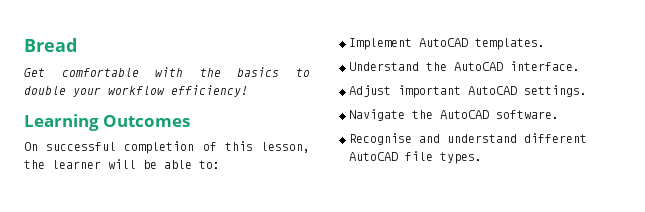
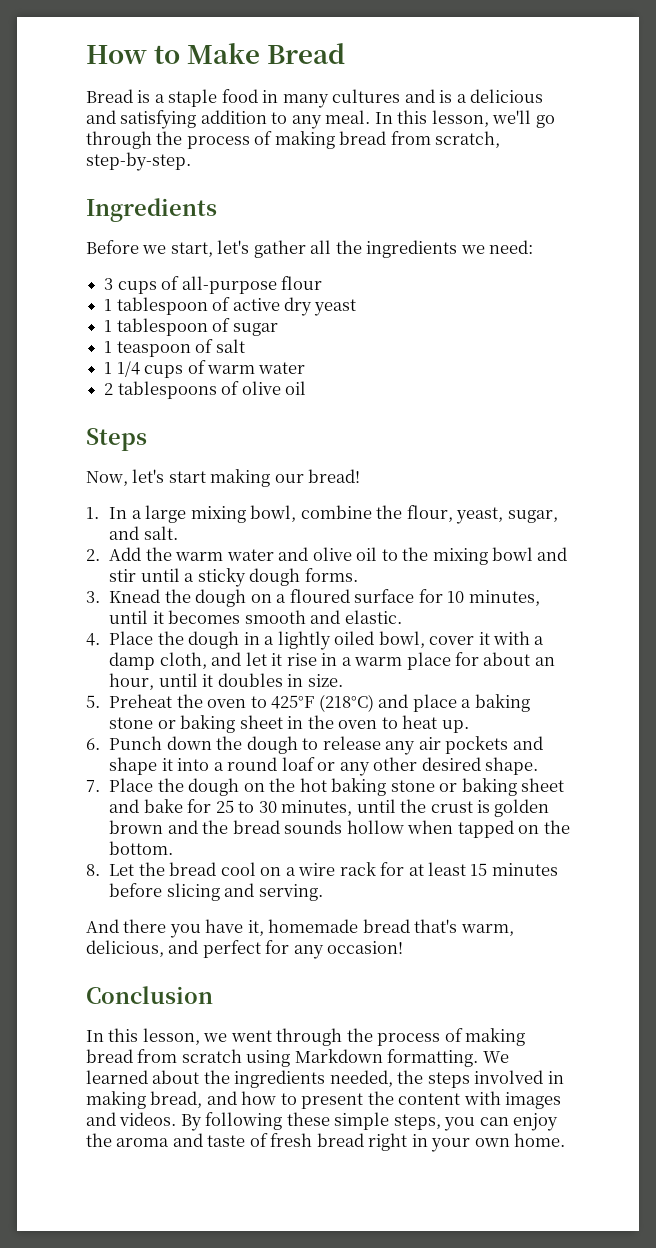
- Bread
- Get comfortable with the basics to double your workflow efficiency!
- Learning Outcomes
- On successful completion of this lesson, the learner will be able to:
- Implement AutoCAD templates.
- Understand the AutoCAD interface.
- Adjust important AutoCAD settings.
- Navigate the AutoCAD software.
- Recognise and understand different AutoCAD file types.
+ How to Make Bread
+ Bread is a staple food in many cultures and is a delicious and satisfying addition to any meal. In this lesson, we'll go through the process of making bread from scratch, step-by-step.
+ Ingredients
+ Before we start, let's gather all the ingredients we need:
+ 3 cups of all-purpose flour
+ 1 tablespoon of active dry yeast
+ 1 tablespoon of sugar
+ 1 teaspoon of salt
+ 1 1/4 cups of warm water
+ 2 tablespoons of olive oil
+ Steps
+ Now, let's start making our bread!
+ 1. In a large mixing bowl, combine the flour, yeast, sugar, and salt.
+ 2. Add the warm water and olive oil to the mixing bowl and stir until a sticky dough forms.
+ 3. Knead the dough on a floured surface for 10 minutes, until it becomes smooth and elastic.
+ 4. Place the dough in a lightly oiled bowl, cover it with a damp cloth, and let it rise in a warm place for about an hour, until it doubles in size.
+ 5. Preheat the oven to 425°F (218°C) and place a baking stone or baking sheet in the oven to heat up.
+ 6. Punch down the dough to release any air pockets and shape it into a round loaf or any other desired shape.
+ 7. Place the dough on the hot baking stone or baking sheet and bake for 25 to 30 minutes, until the crust is golden brown and the bread sounds hollow when tapped on the bottom.
+ 8. Let the bread cool on a wire rack for at least 15 minutes before slicing and serving.
+ And there you have it, homemade bread that's warm, delicious, and perfect for any occasion!
+ Conclusion
+ In this lesson, we went through the process of making bread from scratch using Markdown formatting. We learned about the ingredients needed, the steps involved in making bread, and how to present the content with images and videos. By following these simple steps, you can enjoy the aroma and taste of fresh bread right in your own home.

